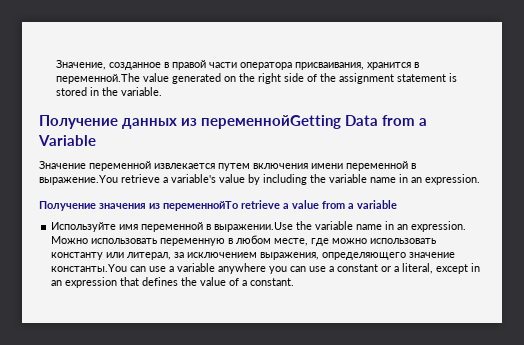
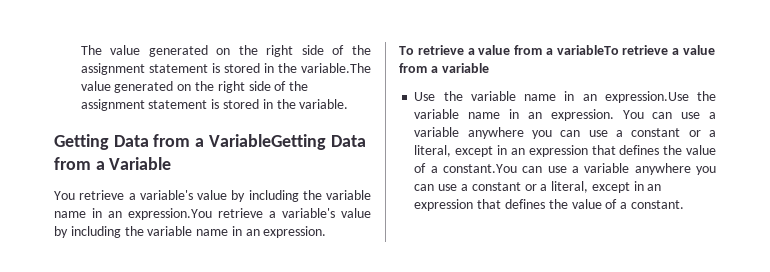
- Значение, созданное в правой части оператора присваивания, хранится в переменной.The value generated on the right side of the assignment statement is stored in the variable.
+ The value generated on the right side of the assignment statement is stored in the variable.The value generated on the right side of the assignment statement is stored in the variable.
- Получение данных из переменнойGetting Data from a Variable
+ Getting Data from a VariableGetting Data from a Variable
- Значение переменной извлекается путем включения имени переменной в выражение.You retrieve a variable's value by including the variable name in an expression.
+ You retrieve a variable's value by including the variable name in an expression.You retrieve a variable's value by including the variable name in an expression.
- Получение значения из переменнойTo retrieve a value from a variable
+ To retrieve a value from a variableTo retrieve a value from a variable
- Используйте имя переменной в выражении.Use the variable name in an expression. Можно использовать переменную в любом месте, где можно использовать константу или литерал, за исключением выражения, определяющего значение константы.You can use a variable anywhere you can use a constant or a literal, except in an expression that defines the value of a constant.
+ Use the variable name in an expression.Use the variable name in an expression. You can use a variable anywhere you can use a constant or a literal, except in an expression that defines the value of a constant.You can use a variable anywhere you can use a constant or a literal, except in an expression that defines the value of a constant.

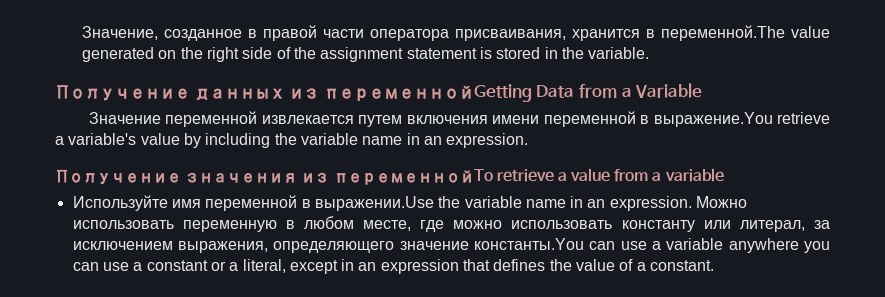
- The value generated on the right side of the assignment statement is stored in the variable.The value generated on the right side of the assignment statement is stored in the variable.
+ Значение, созданное в правой части оператора присваивания, хранится в переменной.The value generated on the right side of the assignment statement is stored in the variable.
- Getting Data from a VariableGetting Data from a Variable
+ Получение данных из переменнойGetting Data from a Variable
- You retrieve a variable's value by including the variable name in an expression.You retrieve a variable's value by including the variable name in an expression.
+ Значение переменной извлекается путем включения имени переменной в выражение.You retrieve a variable's value by including the variable name in an expression.
- To retrieve a value from a variableTo retrieve a value from a variable
+ Получение значения из переменнойTo retrieve a value from a variable
- Use the variable name in an expression.Use the variable name in an expression. You can use a variable anywhere you can use a constant or a literal, except in an expression that defines the value of a constant.You can use a variable anywhere you can use a constant or a literal, except in an expression that defines the value of a constant.
+ Используйте имя переменной в выражении.Use the variable name in an expression. Можно использовать переменную в любом месте, где можно использовать константу или литерал, за исключением выражения, определяющего значение константы.You can use a variable anywhere you can use a constant or a literal, except in an expression that defines the value of a constant.

